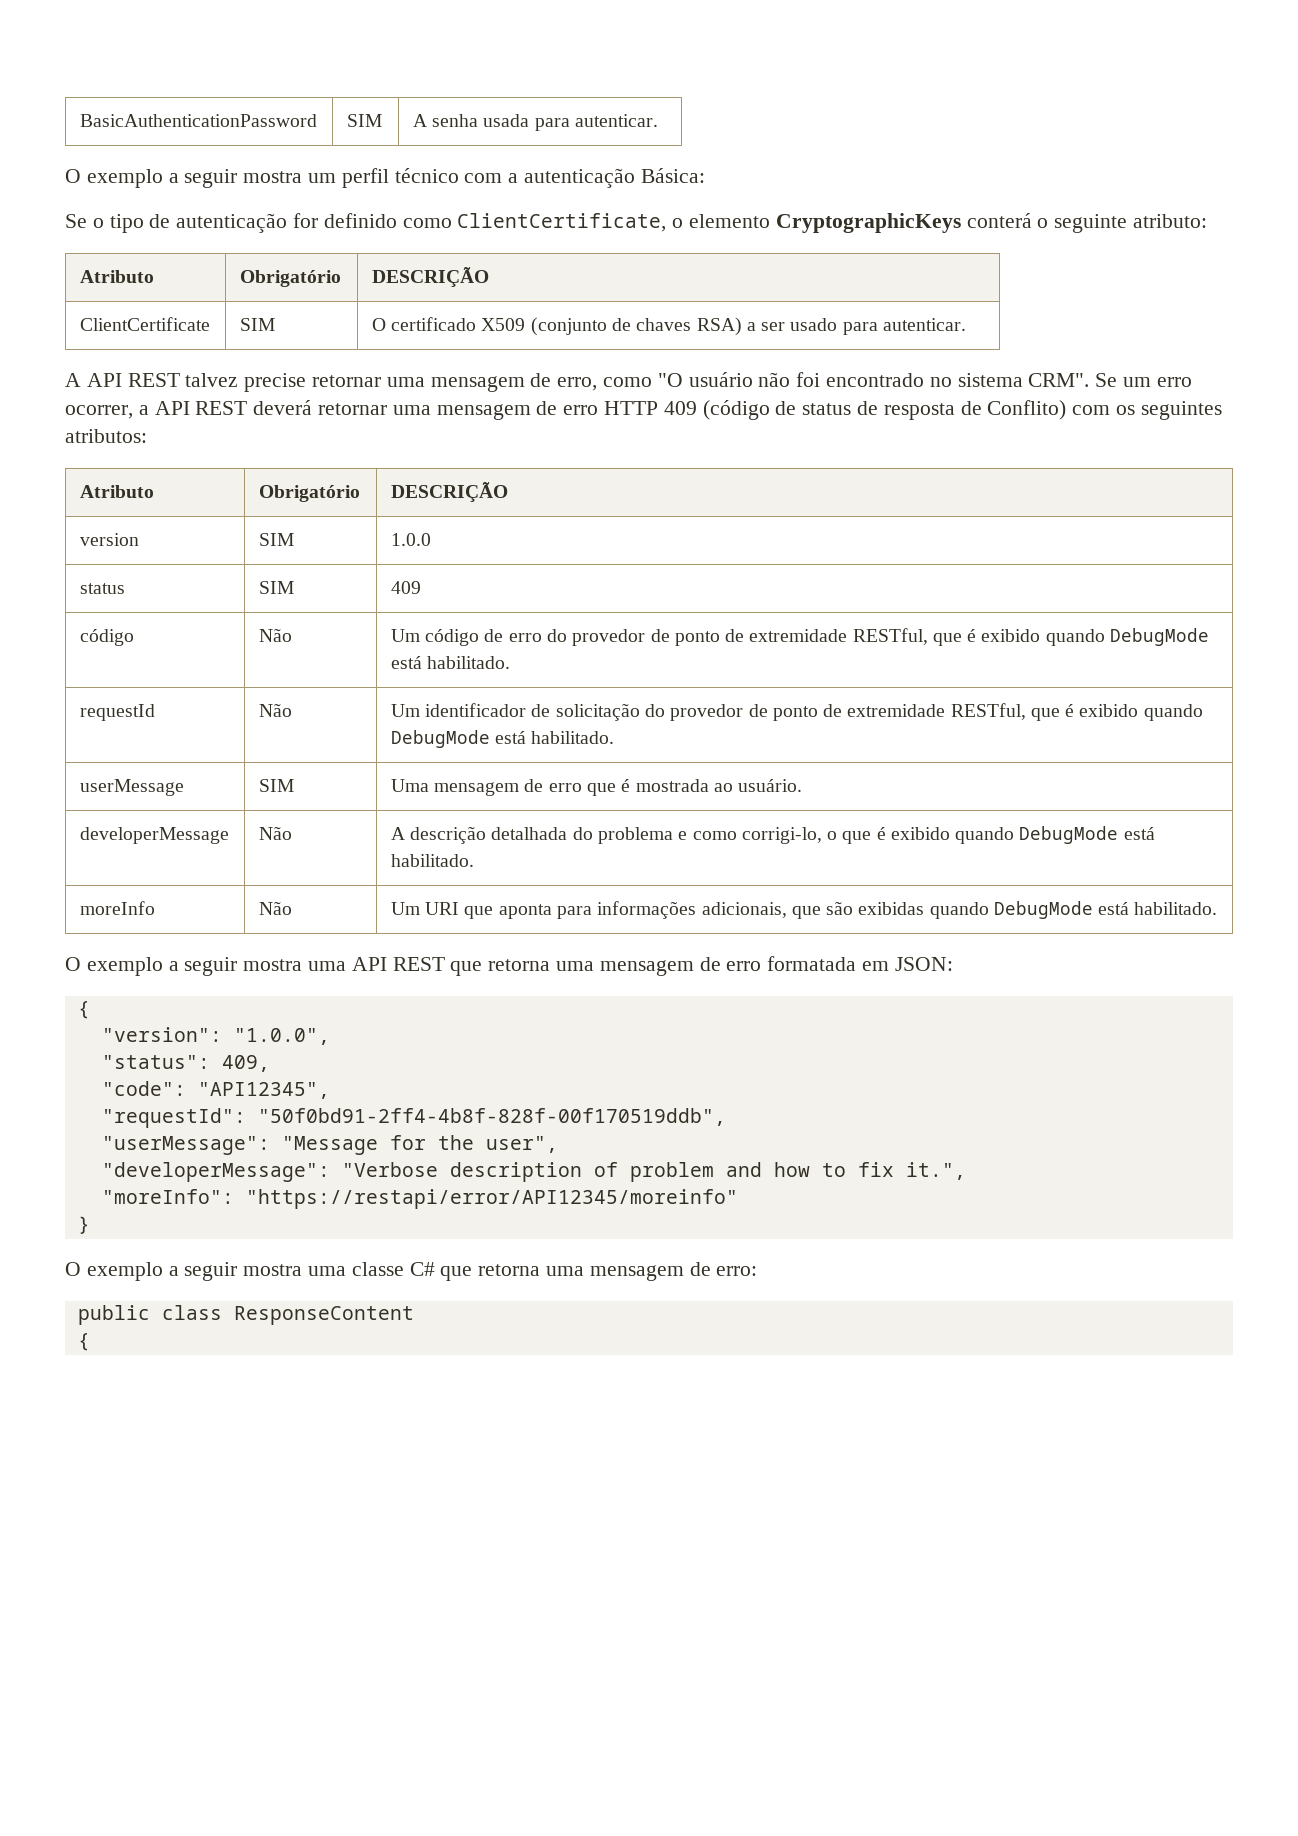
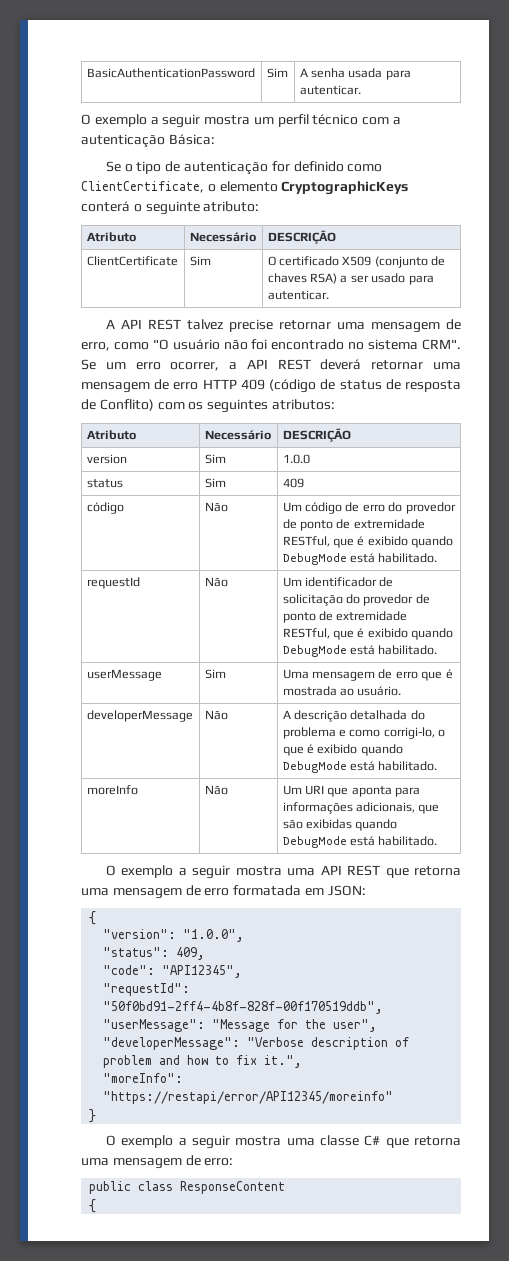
- BasicAuthenticationPassword | SIM | A senha usada para autenticar.
+ BasicAuthenticationPassword | Sim | A senha usada para autenticar.
  Se o tipo de autenticação for definido como ClientCertificate, o elemento CryptographicKeys conterá o seguinte atributo:
- Atributo | Obrigatório | DESCRIÇÃO
+ Atributo | Necessário | DESCRIÇÃO
- ClientCertificate | SIM | O certificado X509 (conjunto de chaves RSA) a ser usado para autenticar.
+ ClientCertificate | Sim | O certificado X509 (conjunto de chaves RSA) a ser usado para autenticar.
  Se um erro ocorrer, a API REST deverá retornar uma mensagem de erro HTTP 409 (código de status de resposta de Conflito) com os seguintes atributos:
- Atributo | Obrigatório | DESCRIÇÃO
+ Atributo | Necessário | DESCRIÇÃO
- version | SIM | 1.0.0
+ version | Sim | 1.0.0
- status | SIM | 409
+ status | Sim | 409
- userMessage | SIM | Uma mensagem de erro que é mostrada ao usuário.
+ userMessage | Sim | Uma mensagem de erro que é mostrada ao usuário.

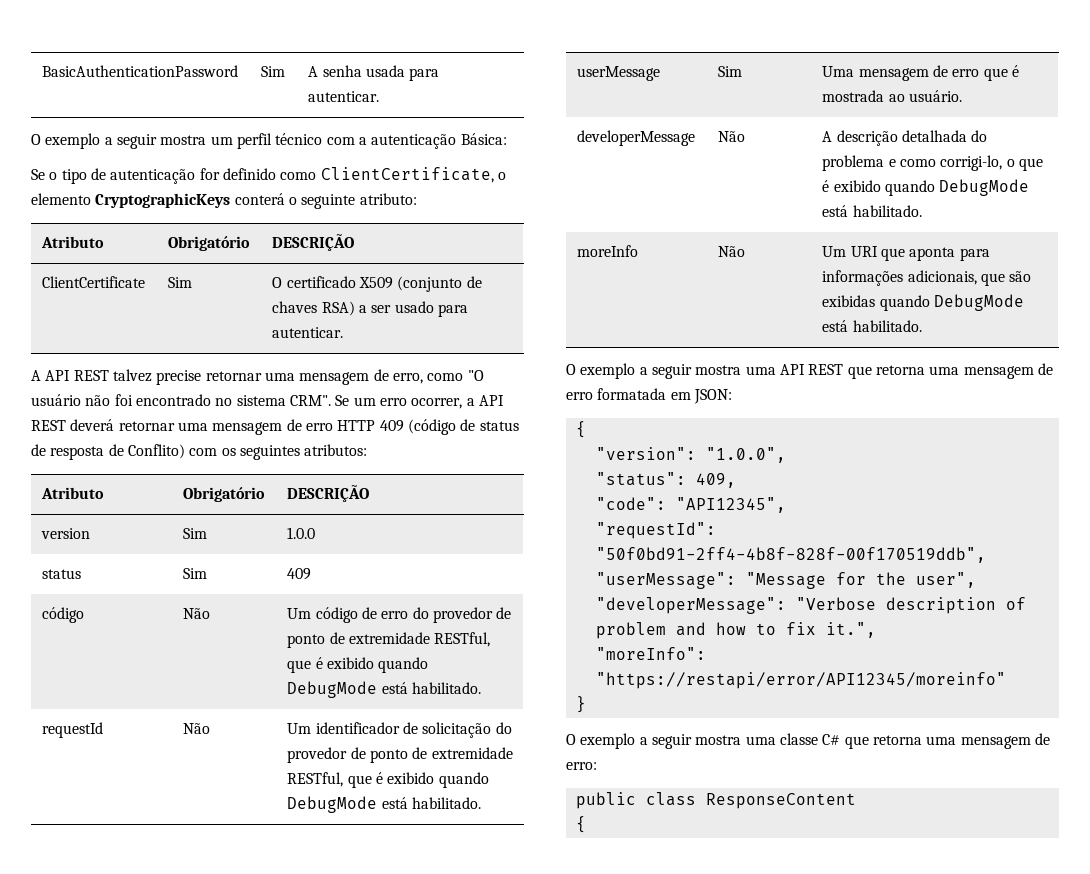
  Se o tipo de autenticação for definido como ClientCertificate, o elemento CryptographicKeys conterá o seguinte atributo:
- Atributo | Necessário | DESCRIÇÃO
+ Atributo | Obrigatório | DESCRIÇÃO
  Se um erro ocorrer, a API REST deverá retornar uma mensagem de erro HTTP 409 (código de status de resposta de Conflito) com os seguintes atributos:
- Atributo | Necessário | DESCRIÇÃO
+ Atributo | Obrigatório | DESCRIÇÃO

